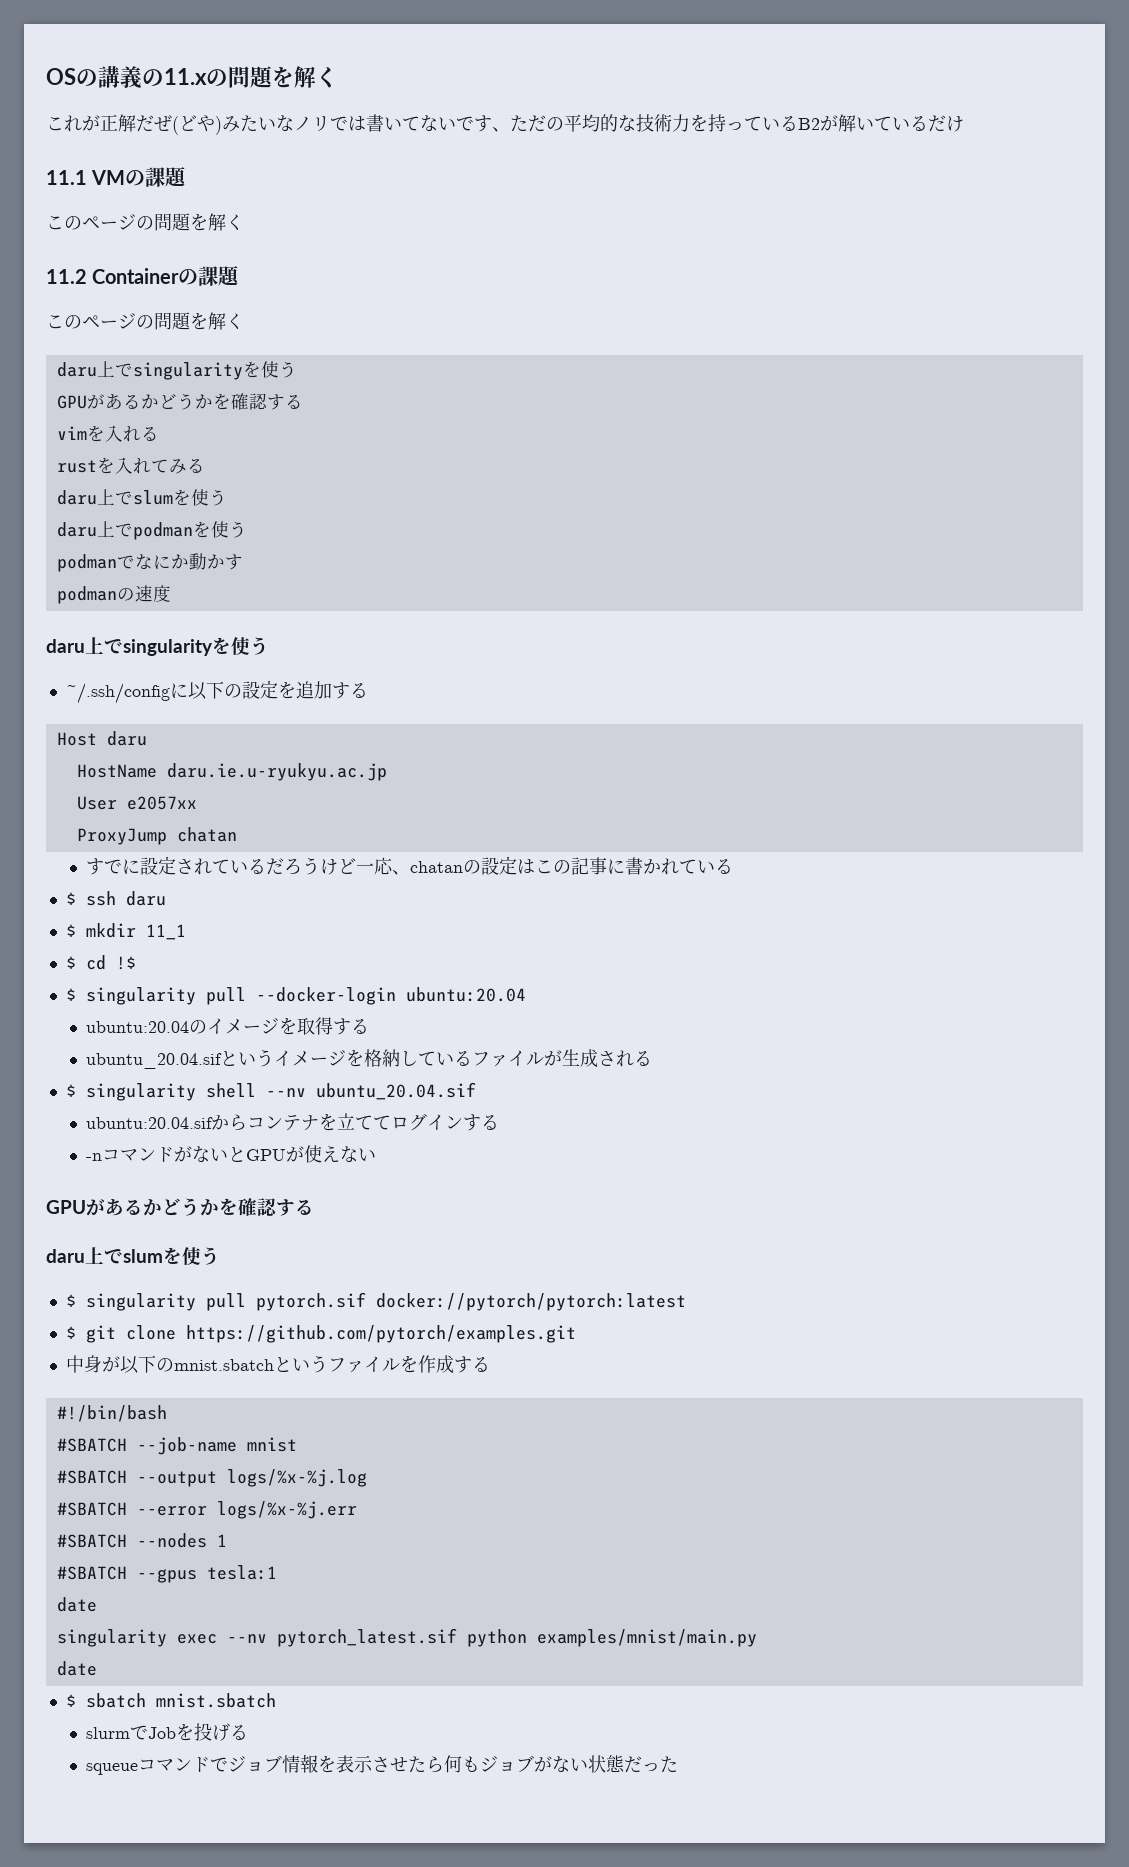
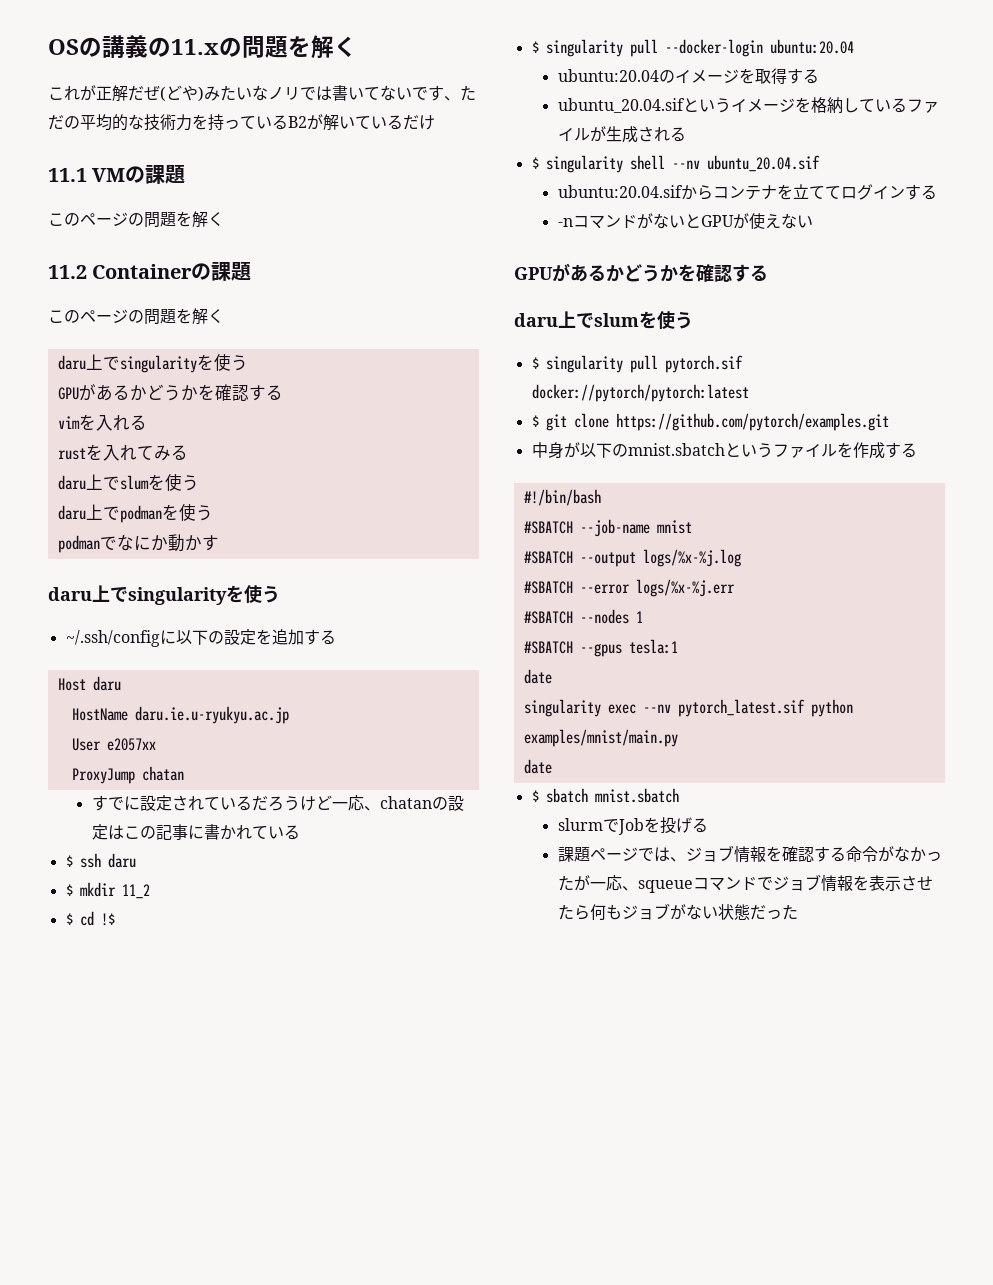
- podmanの速度
- $ mkdir 11_1
+ $ mkdir 11_2
- squeueコマンドでジョブ情報を表示させたら何もジョブがない状態だった
+ 課題ページでは、ジョブ情報を確認する命令がなかったが一応、squeueコマンドでジョブ情報を表示させたら何もジョブがない状態だった

